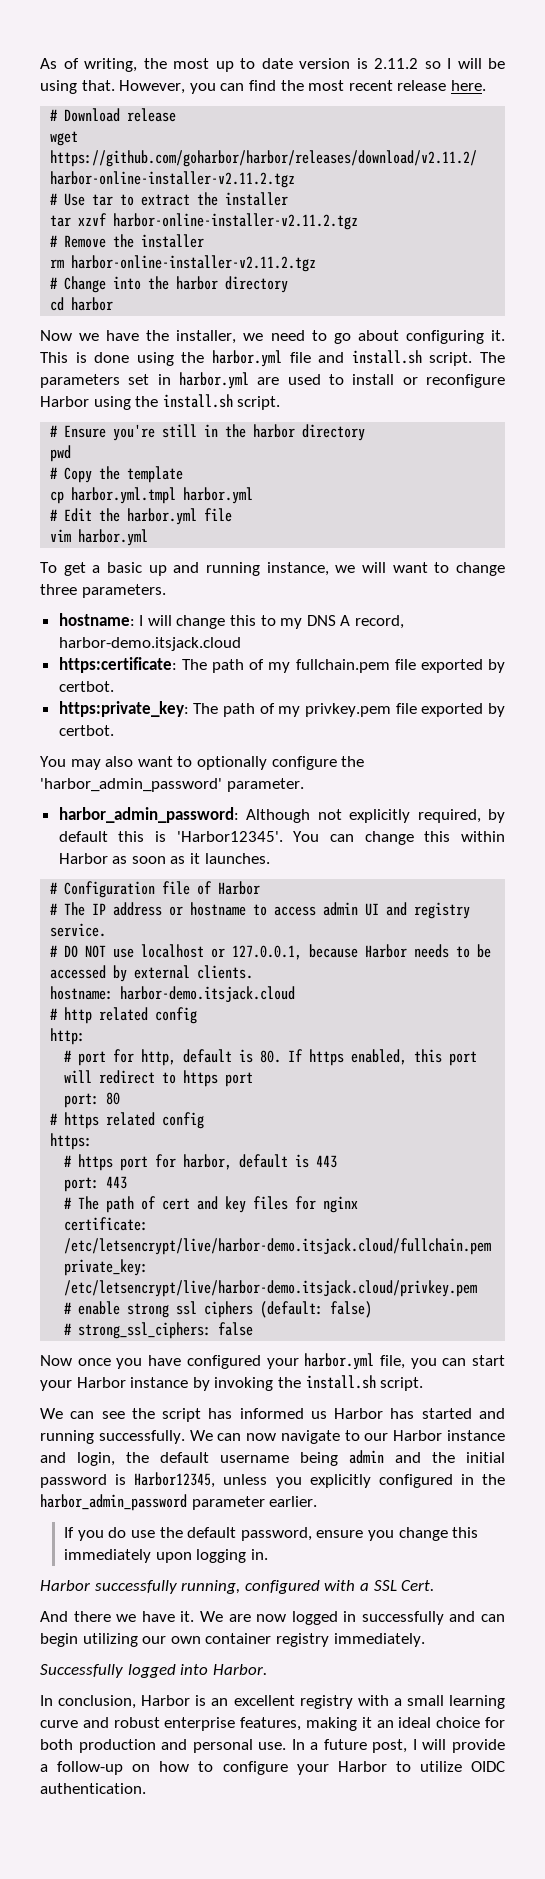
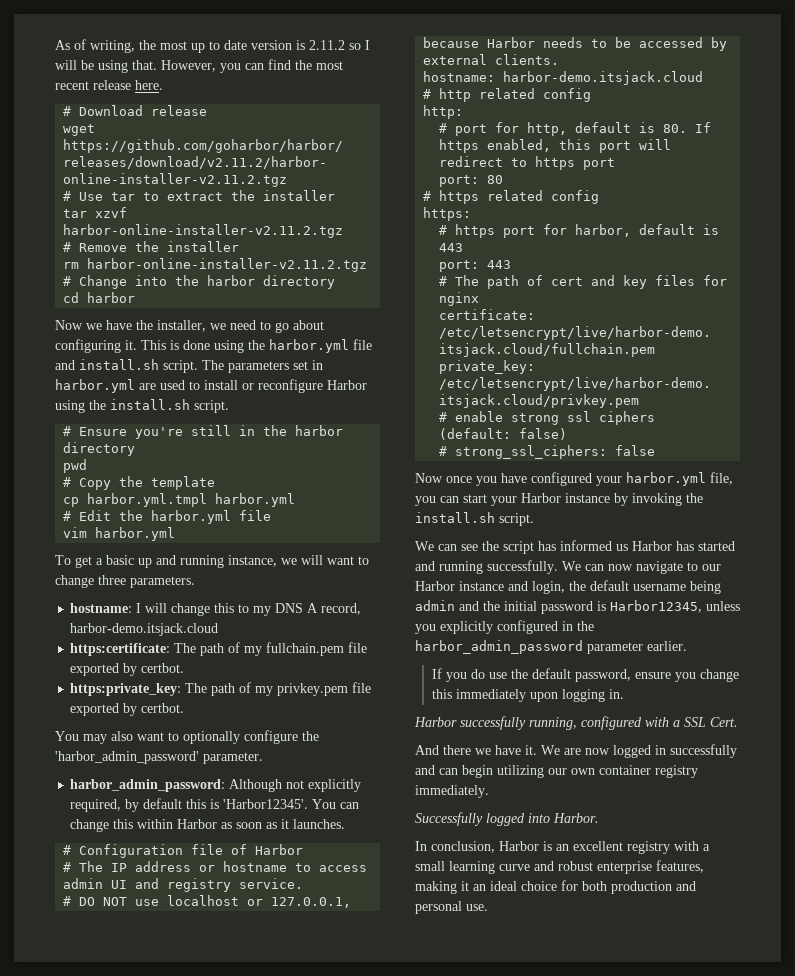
- In a future post, I will provide a follow-up on how to configure your Harbor to utilize OIDC authentication.

